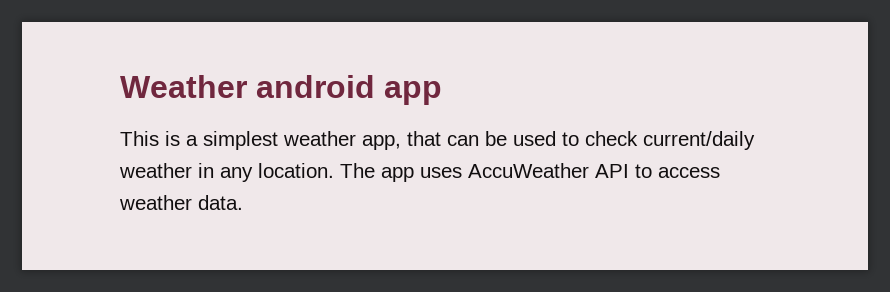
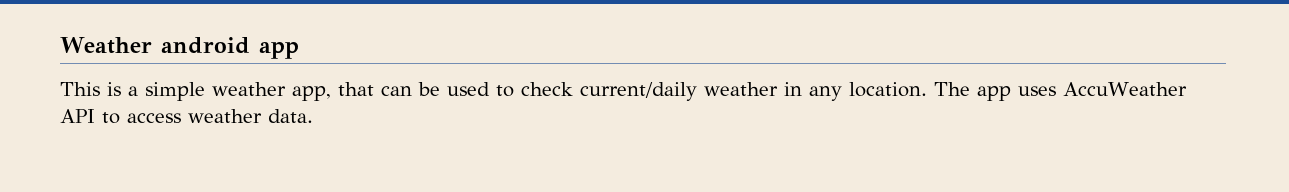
- This is a simplest weather app, that can be used to check current/daily weather in any location.
+ This is a simple weather app, that can be used to check current/daily weather in any location.

